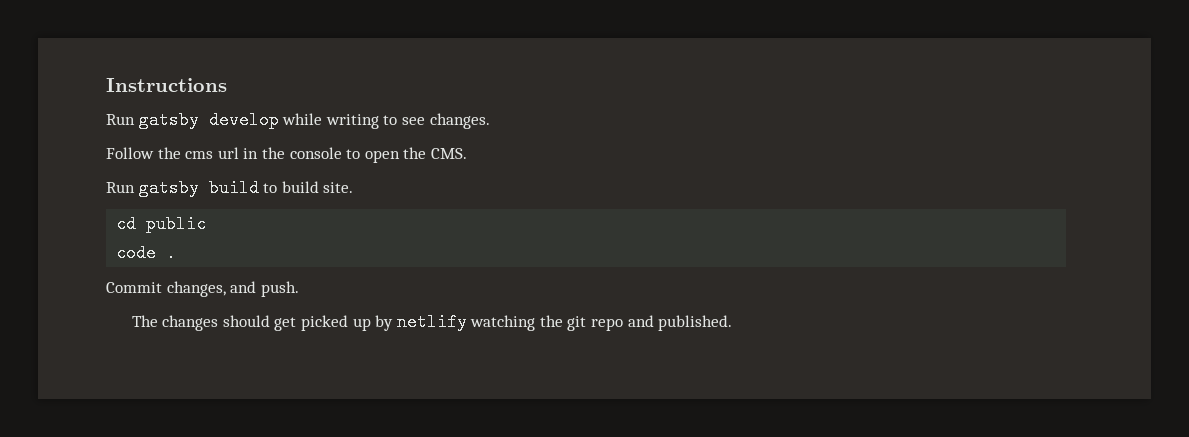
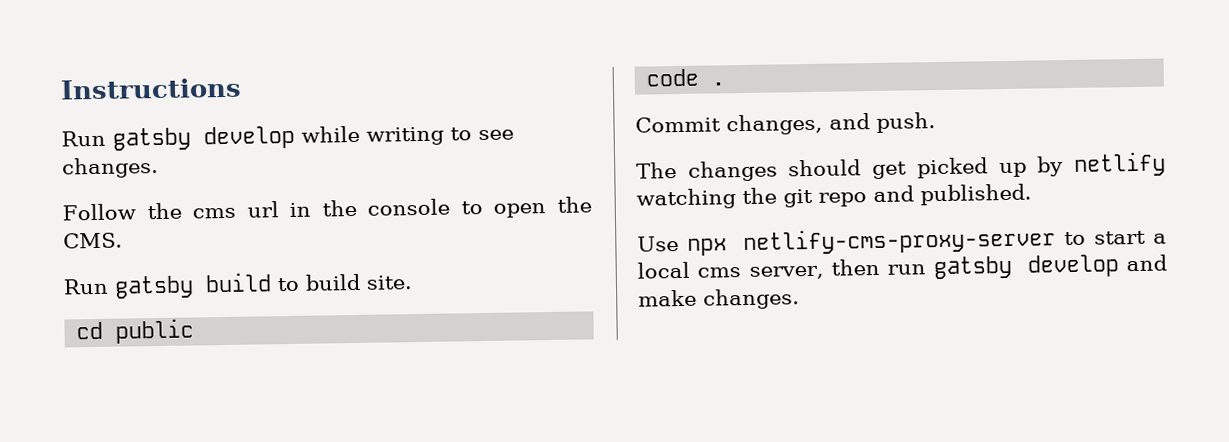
+ Use npx netlify-cms-proxy-server to start a local cms server, then run gatsby develop and make changes.

